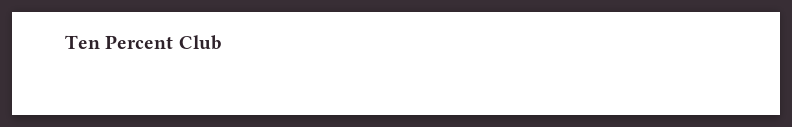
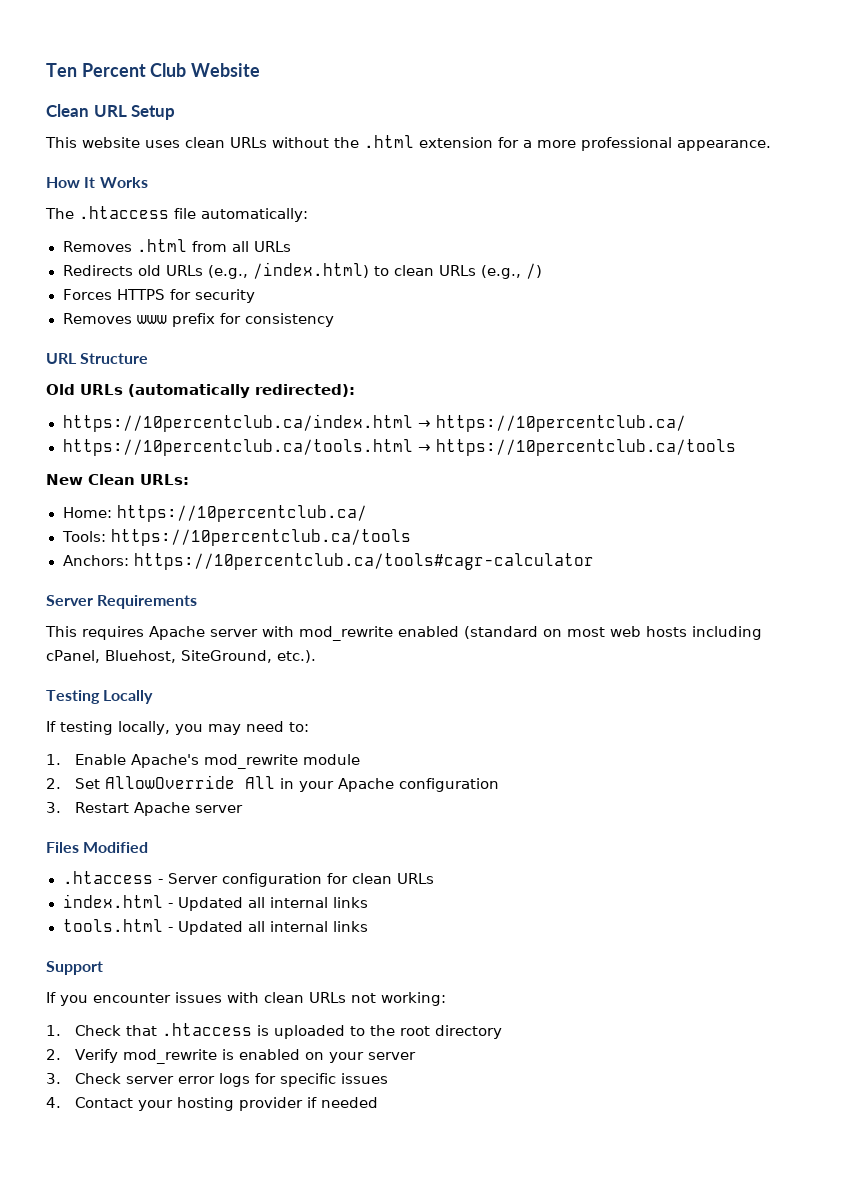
- Ten Percent Club
+ Ten Percent Club Website
+ Clean URL Setup
+ This website uses clean URLs without the .html extension for a more professional appearance.
+ How It Works
+ The .htaccess file automatically:
+ Removes .html from all URLs
+ Redirects old URLs (e.g., /index.html) to clean URLs (e.g., /)
+ Forces HTTPS for security
+ Removes www prefix for consistency
+ URL Structure
+ Old URLs (automatically redirected):
+ https://10percentclub.ca/index.html → https://10percentclub.ca/
+ https://10percentclub.ca/tools.html → https://10percentclub.ca/tools
+ New Clean URLs:
+ Home: https://10percentclub.ca/
+ Tools: https://10percentclub.ca/tools
+ Anchors: https://10percentclub.ca/tools#cagr-calculator
+ Server Requirements
+ This requires Apache server with mod_rewrite enabled (standard on most web hosts including cPanel, Bluehost, SiteGround, etc.).
+ Testing Locally
+ If testing locally, you may need to:
+ 1. Enable Apache's mod_rewrite module
+ 2. Set AllowOverride All in your Apache configuration
+ 3. Restart Apache server
+ Files Modified
+ .htaccess - Server configuration for clean URLs
+ index.html - Updated all internal links
+ tools.html - Updated all internal links
+ Support
+ If you encounter issues with clean URLs not working:
+ 1. Check that .htaccess is uploaded to the root directory
+ 2. Verify mod_rewrite is enabled on your server
+ 3. Check server error logs for specific issues
+ 4. Contact your hosting provider if needed

